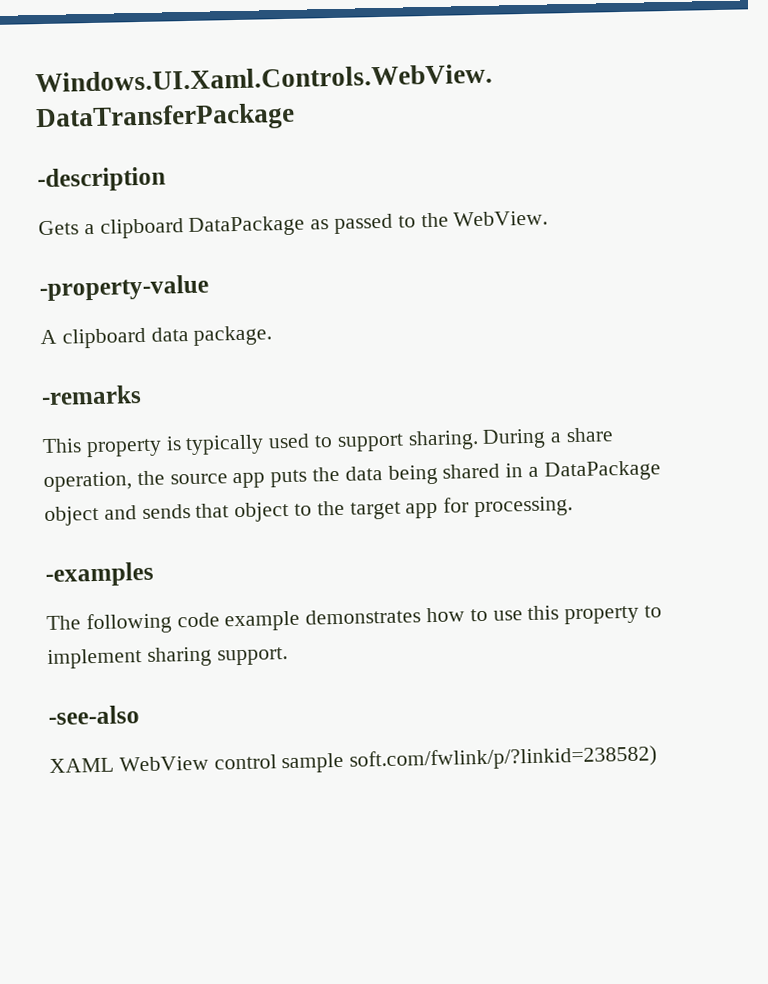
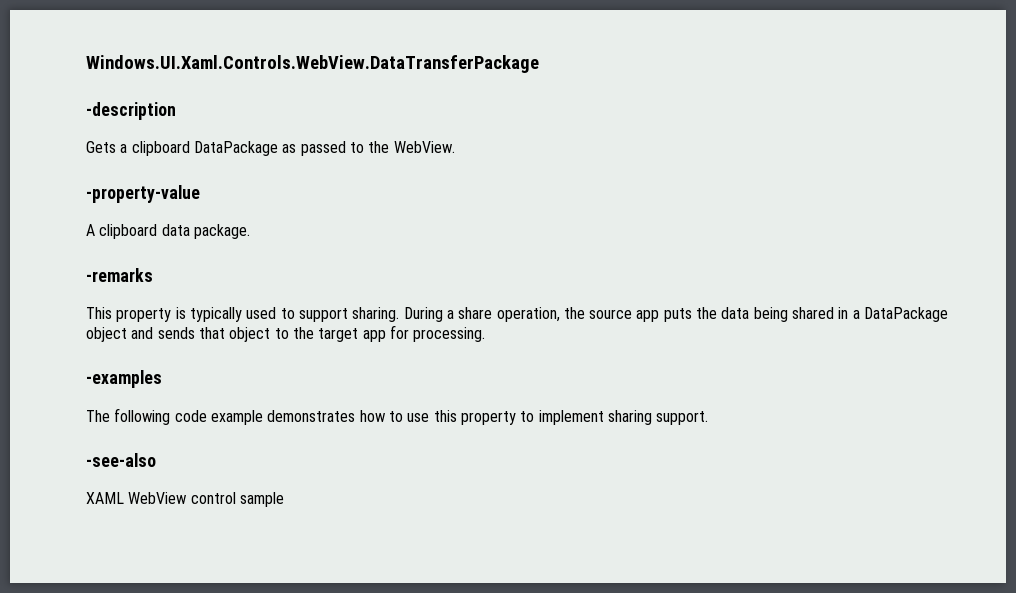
- XAML WebView control sample soft.com/fwlink/p/?linkid=238582)
+ XAML WebView control sample

